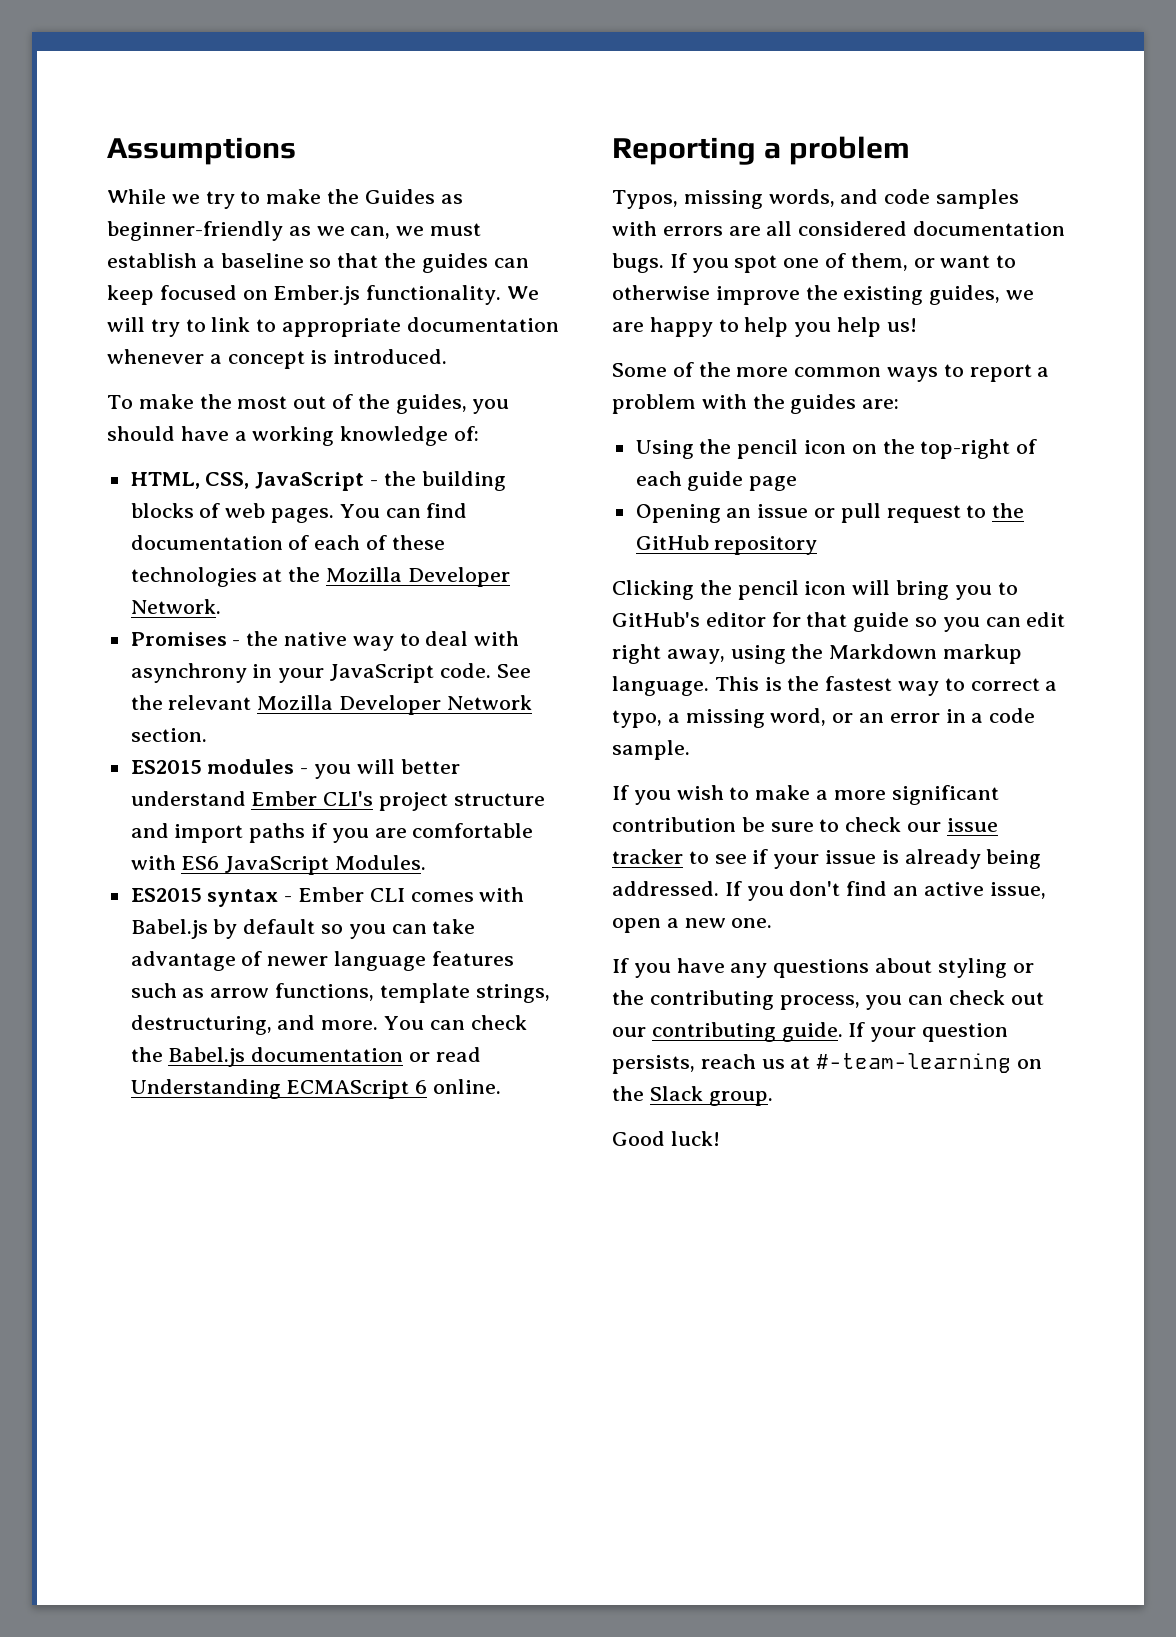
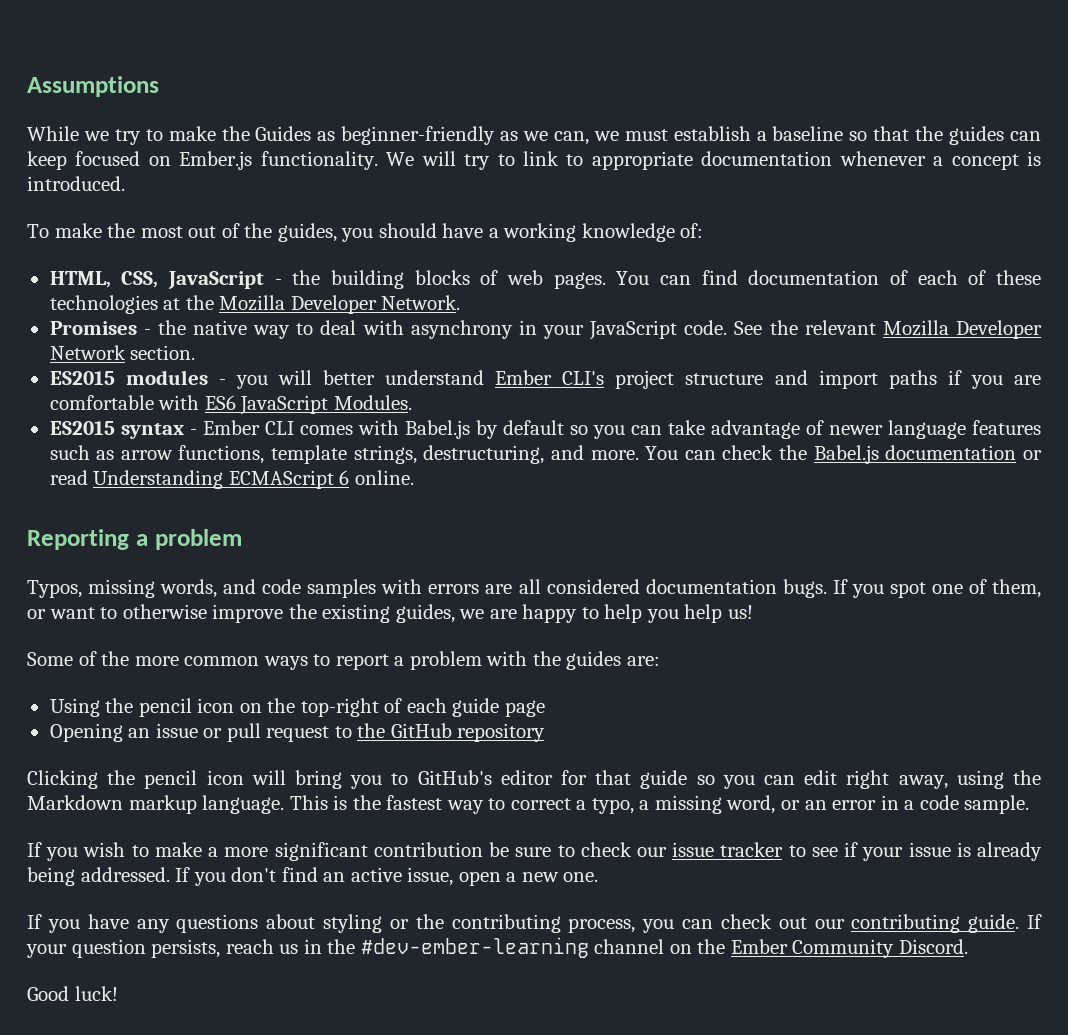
- If your question persists, reach us at #-team-learning on the Slack group.
+ If your question persists, reach us in the #dev-ember-learning channel on the Ember Community Discord.

